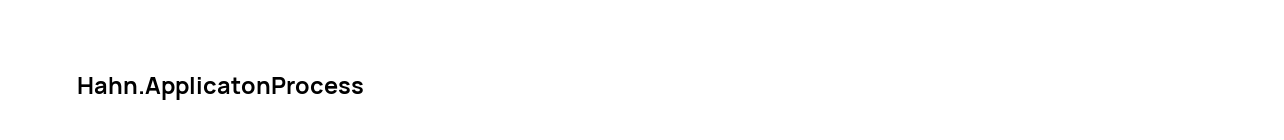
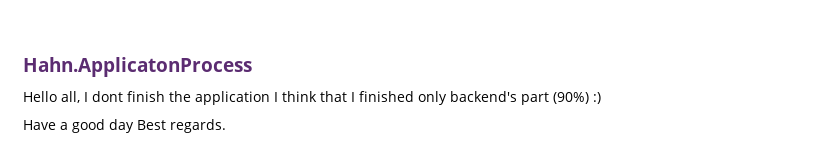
+ Hello all, I dont finish the application I think that I finished only backend's part (90%) :)
+ Have a good day Best regards.

